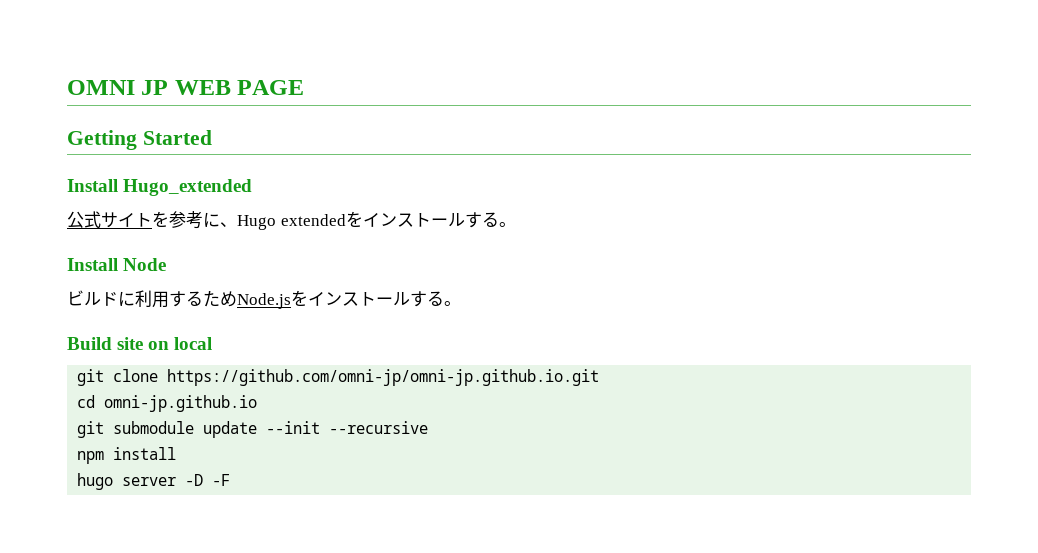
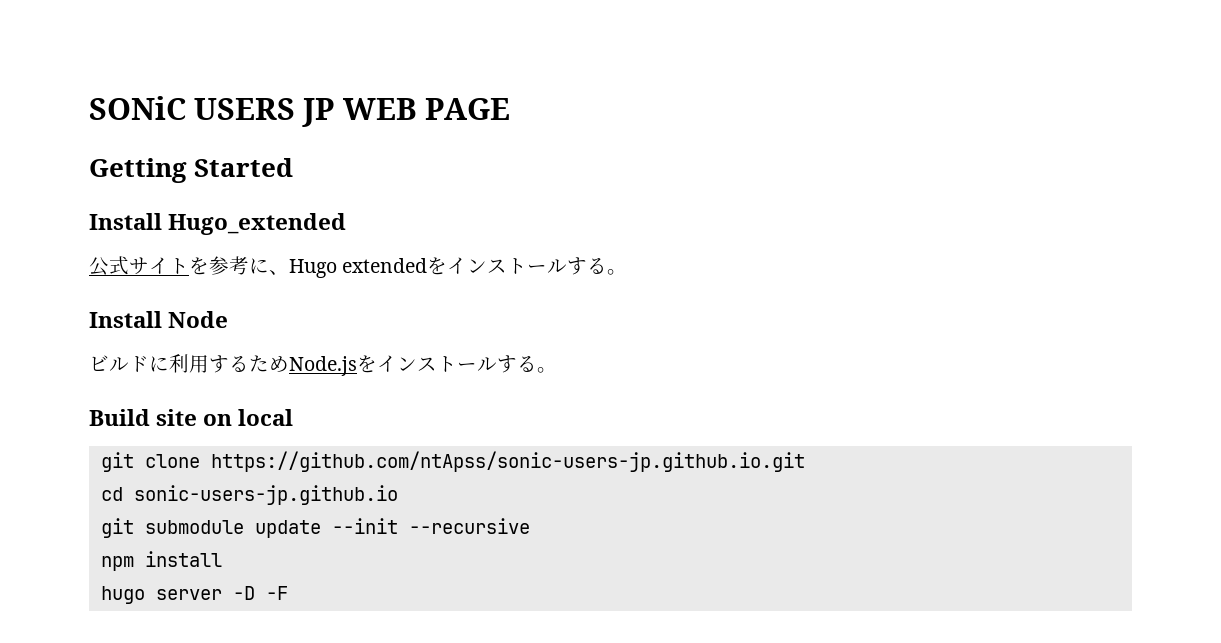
- OMNI JP WEB PAGE
+ SONiC USERS JP WEB PAGE
- git clone https://github.com/omni-jp/omni-jp.github.io.git
+ git clone https://github.com/ntApss/sonic-users-jp.github.io.git
- cd omni-jp.github.io
+ cd sonic-users-jp.github.io

